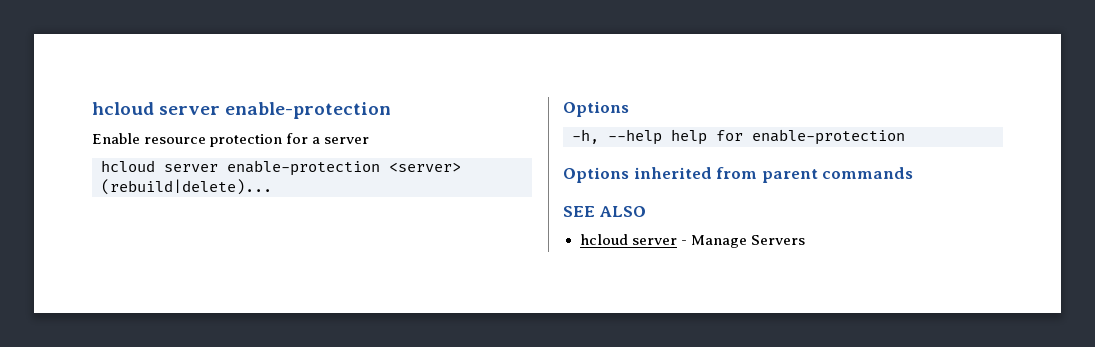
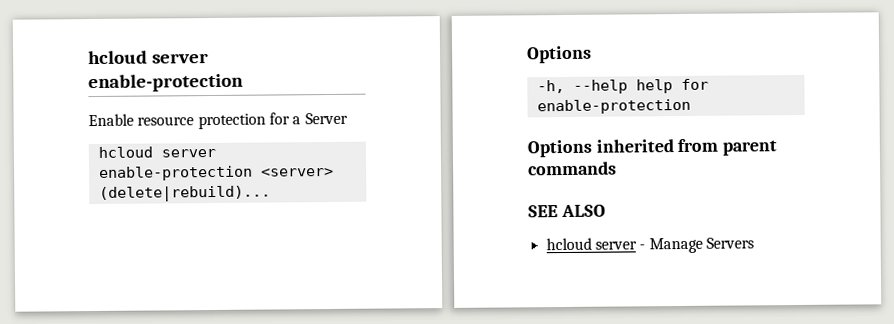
- Enable resource protection for a server
+ Enable resource protection for a Server
- hcloud server enable-protection <server> (rebuild|delete)...
+ hcloud server enable-protection <server> (delete|rebuild)...

